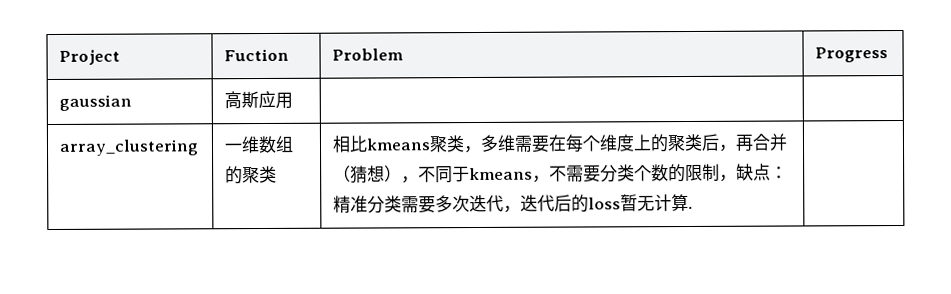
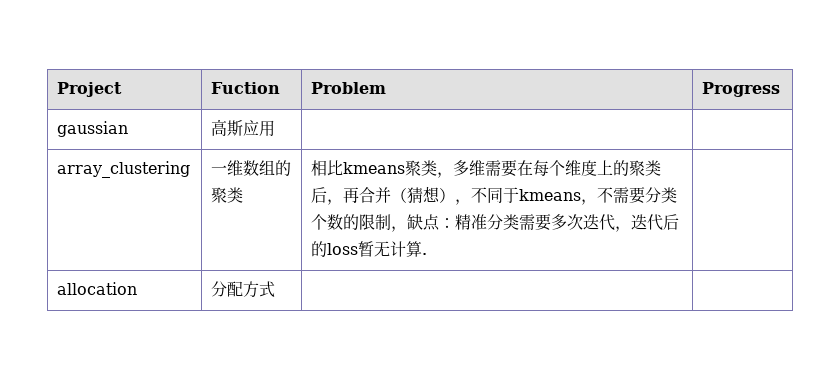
+ allocation | 分配方式 | |

